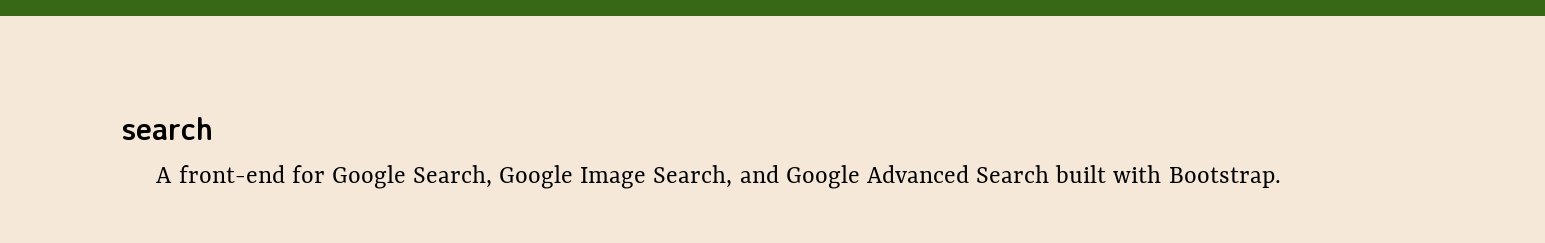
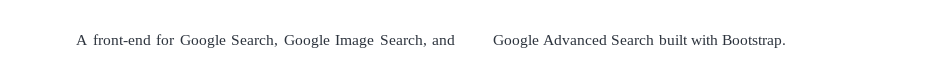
- search

